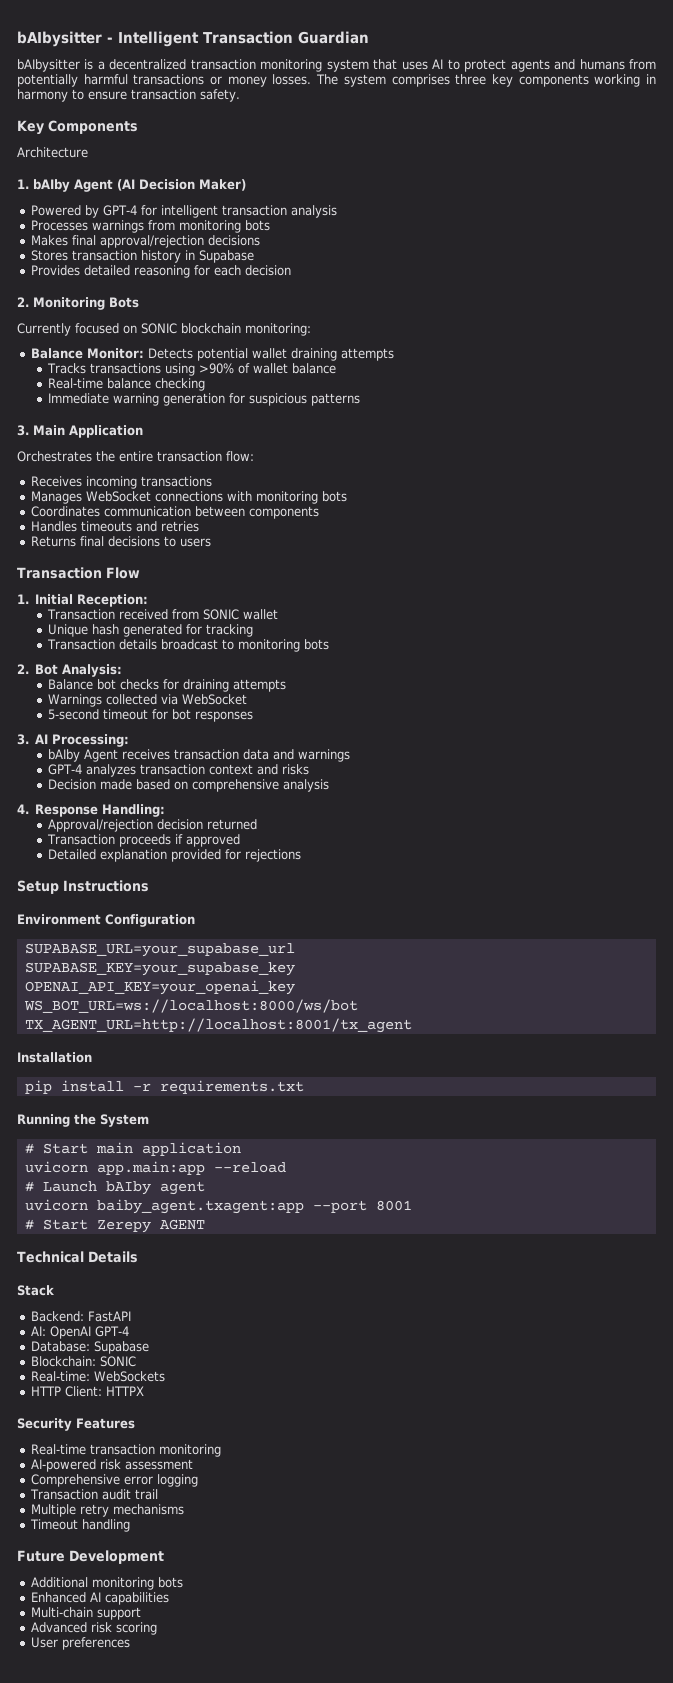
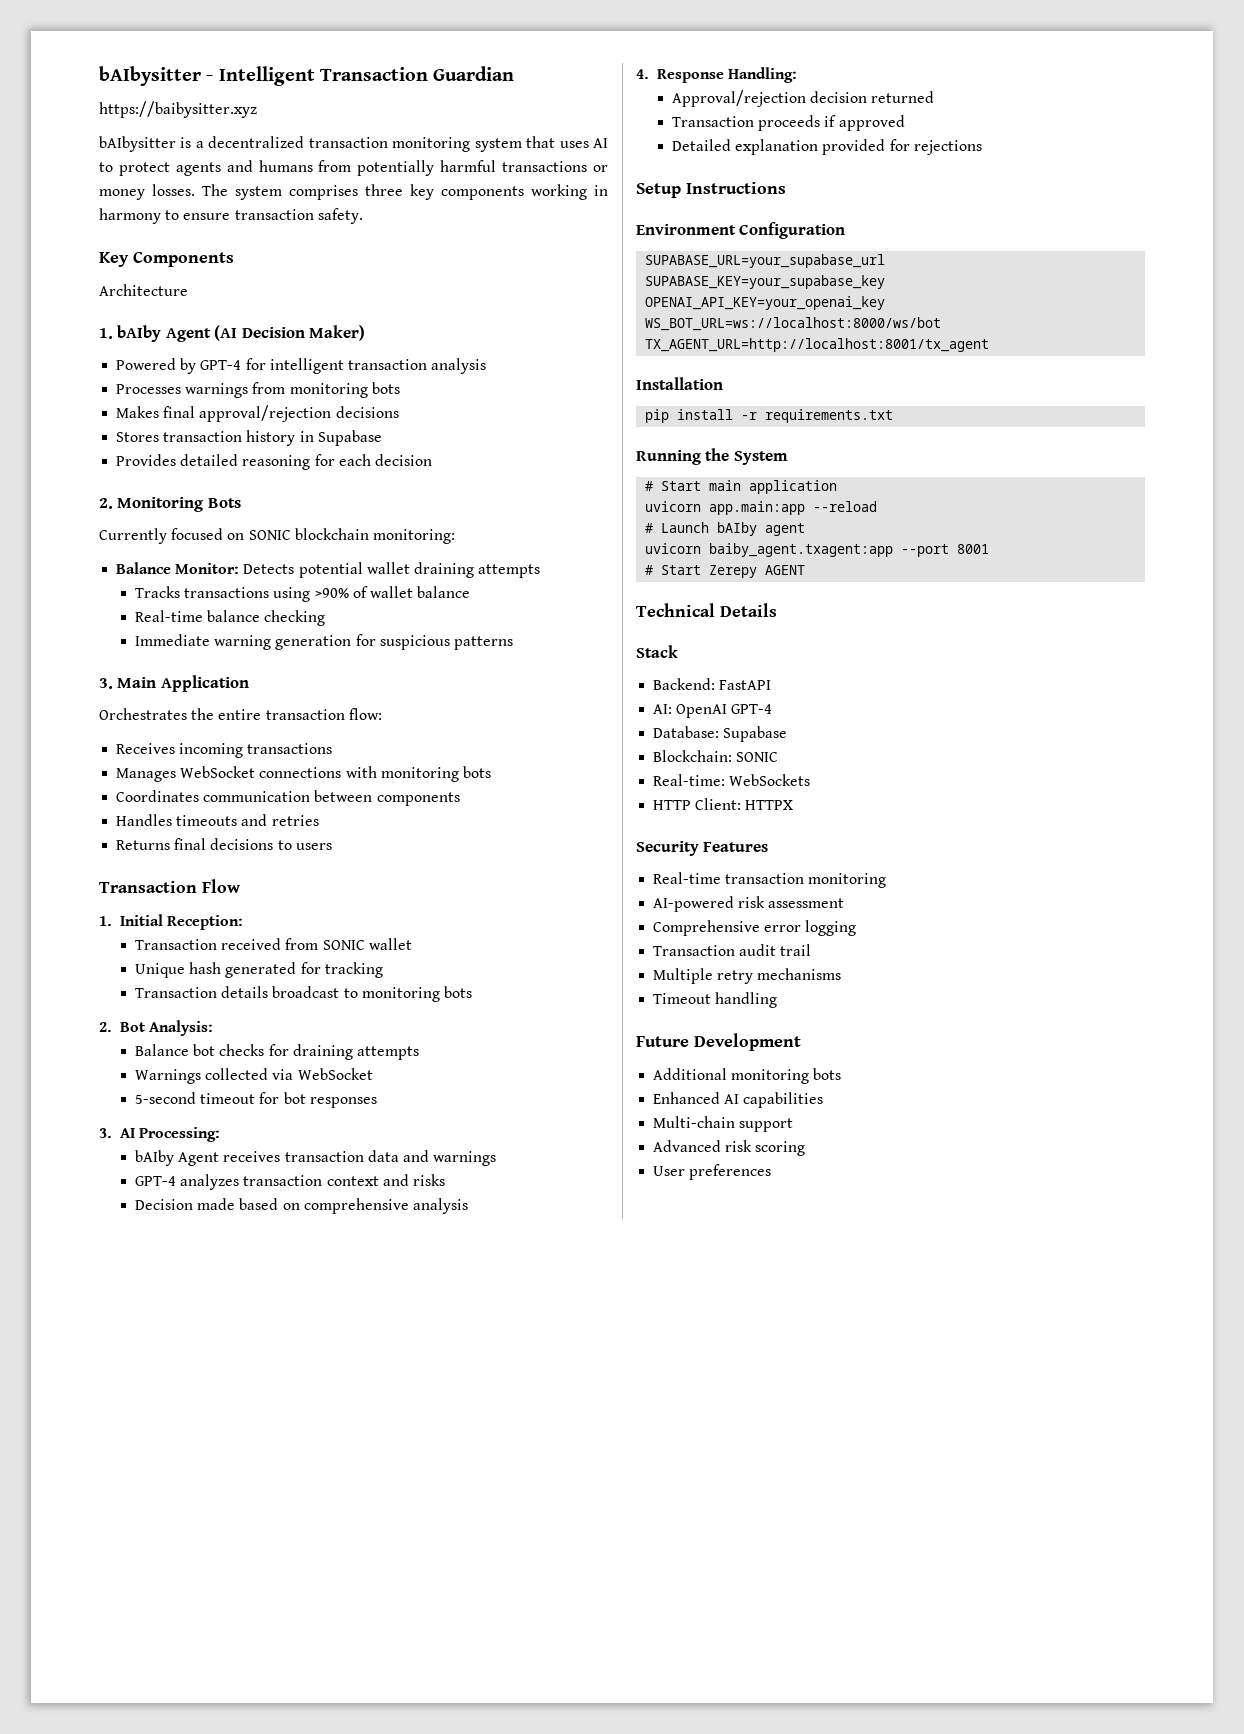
+ https://baibysitter.xyz

